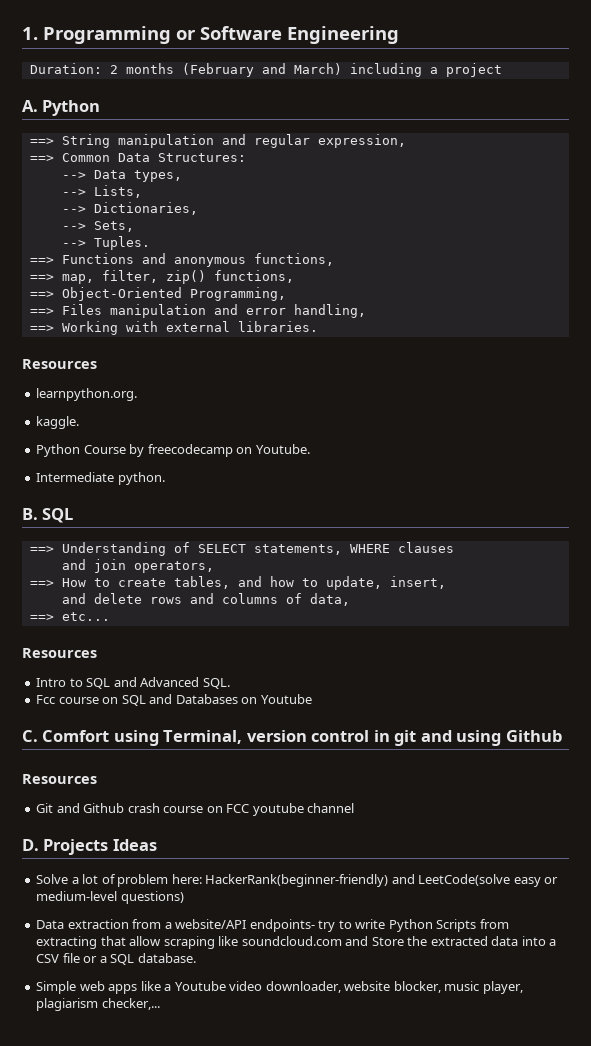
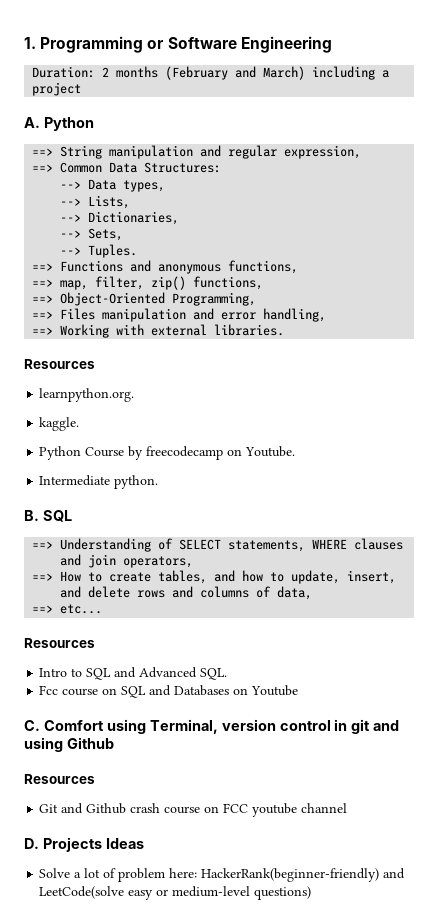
- Data extraction from a website/API endpoints- try to write Python Scripts from extracting that allow scraping like soundcloud.com and Store the extracted data into a CSV file or a SQL database.
- Simple web apps like a Youtube video downloader, website blocker, music player, plagiarism checker,...

